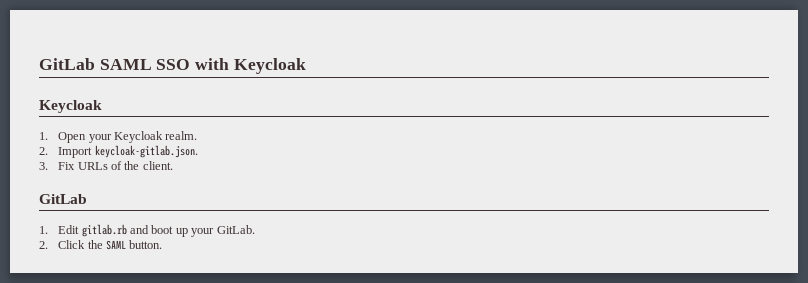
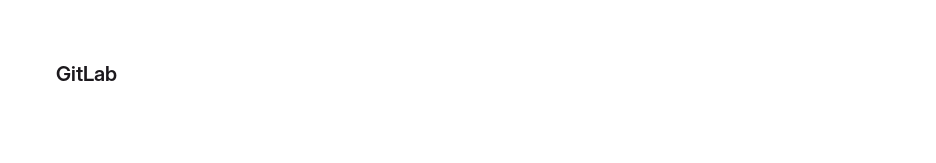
- GitLab SAML SSO with Keycloak
- Keycloak
- 1. Open your Keycloak realm.
- 2. Import keycloak-gitlab.json.
- 3. Fix URLs of the client.
  GitLab
- 1. Edit gitlab.rb and boot up your GitLab.
- 2. Click the SAML button.

